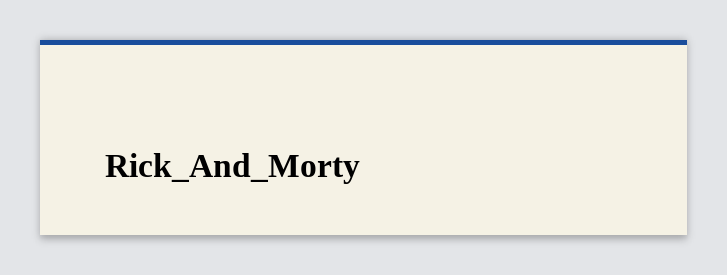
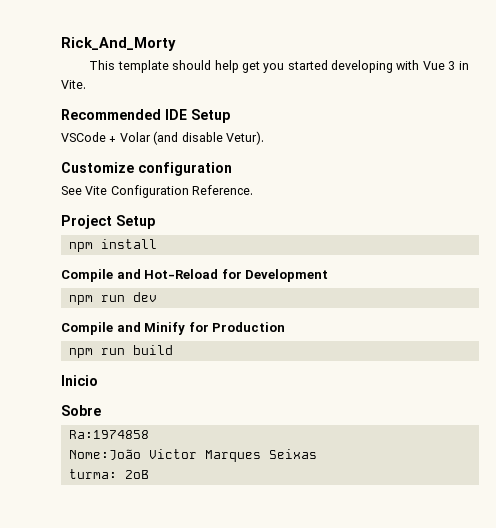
+ This template should help get you started developing with Vue 3 in Vite.
+ Recommended IDE Setup
+ VSCode + Volar (and disable Vetur).
+ Customize configuration
+ See Vite Configuration Reference.
+ Project Setup
+ npm install
+ Compile and Hot-Reload for Development
+ npm run dev
+ Compile and Minify for Production
+ npm run build
+ Inicio
+ Sobre
+ Ra:1974858
+ Nome:João Victor Marques Seixas
+ turma: 2ºB

